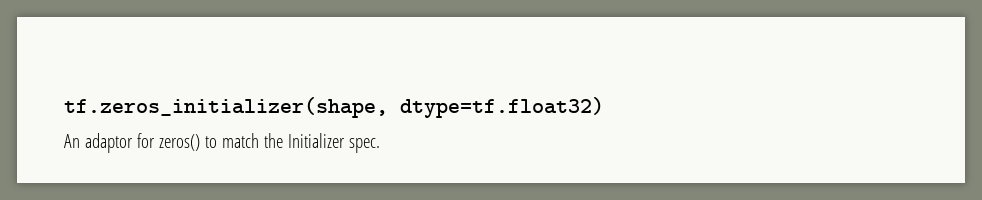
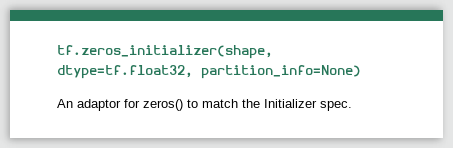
- tf.zeros_initializer(shape, dtype=tf.float32)
+ tf.zeros_initializer(shape, dtype=tf.float32, partition_info=None)

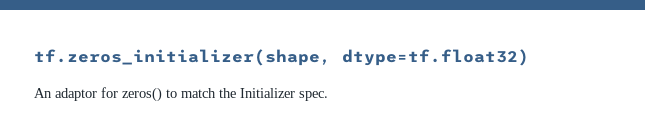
- tf.zeros_initializer(shape, dtype=tf.float32, partition_info=None)
+ tf.zeros_initializer(shape, dtype=tf.float32)

